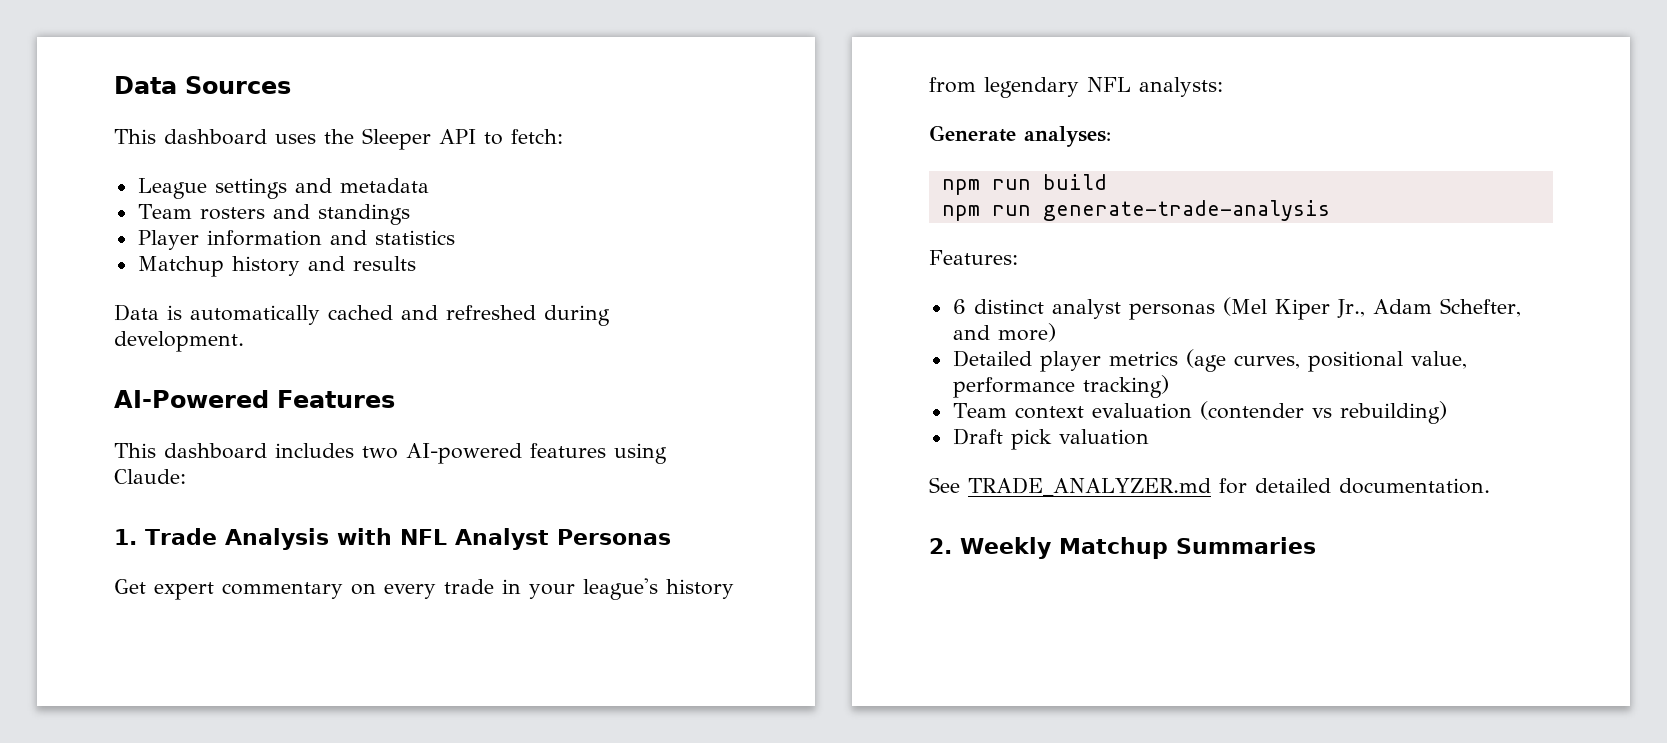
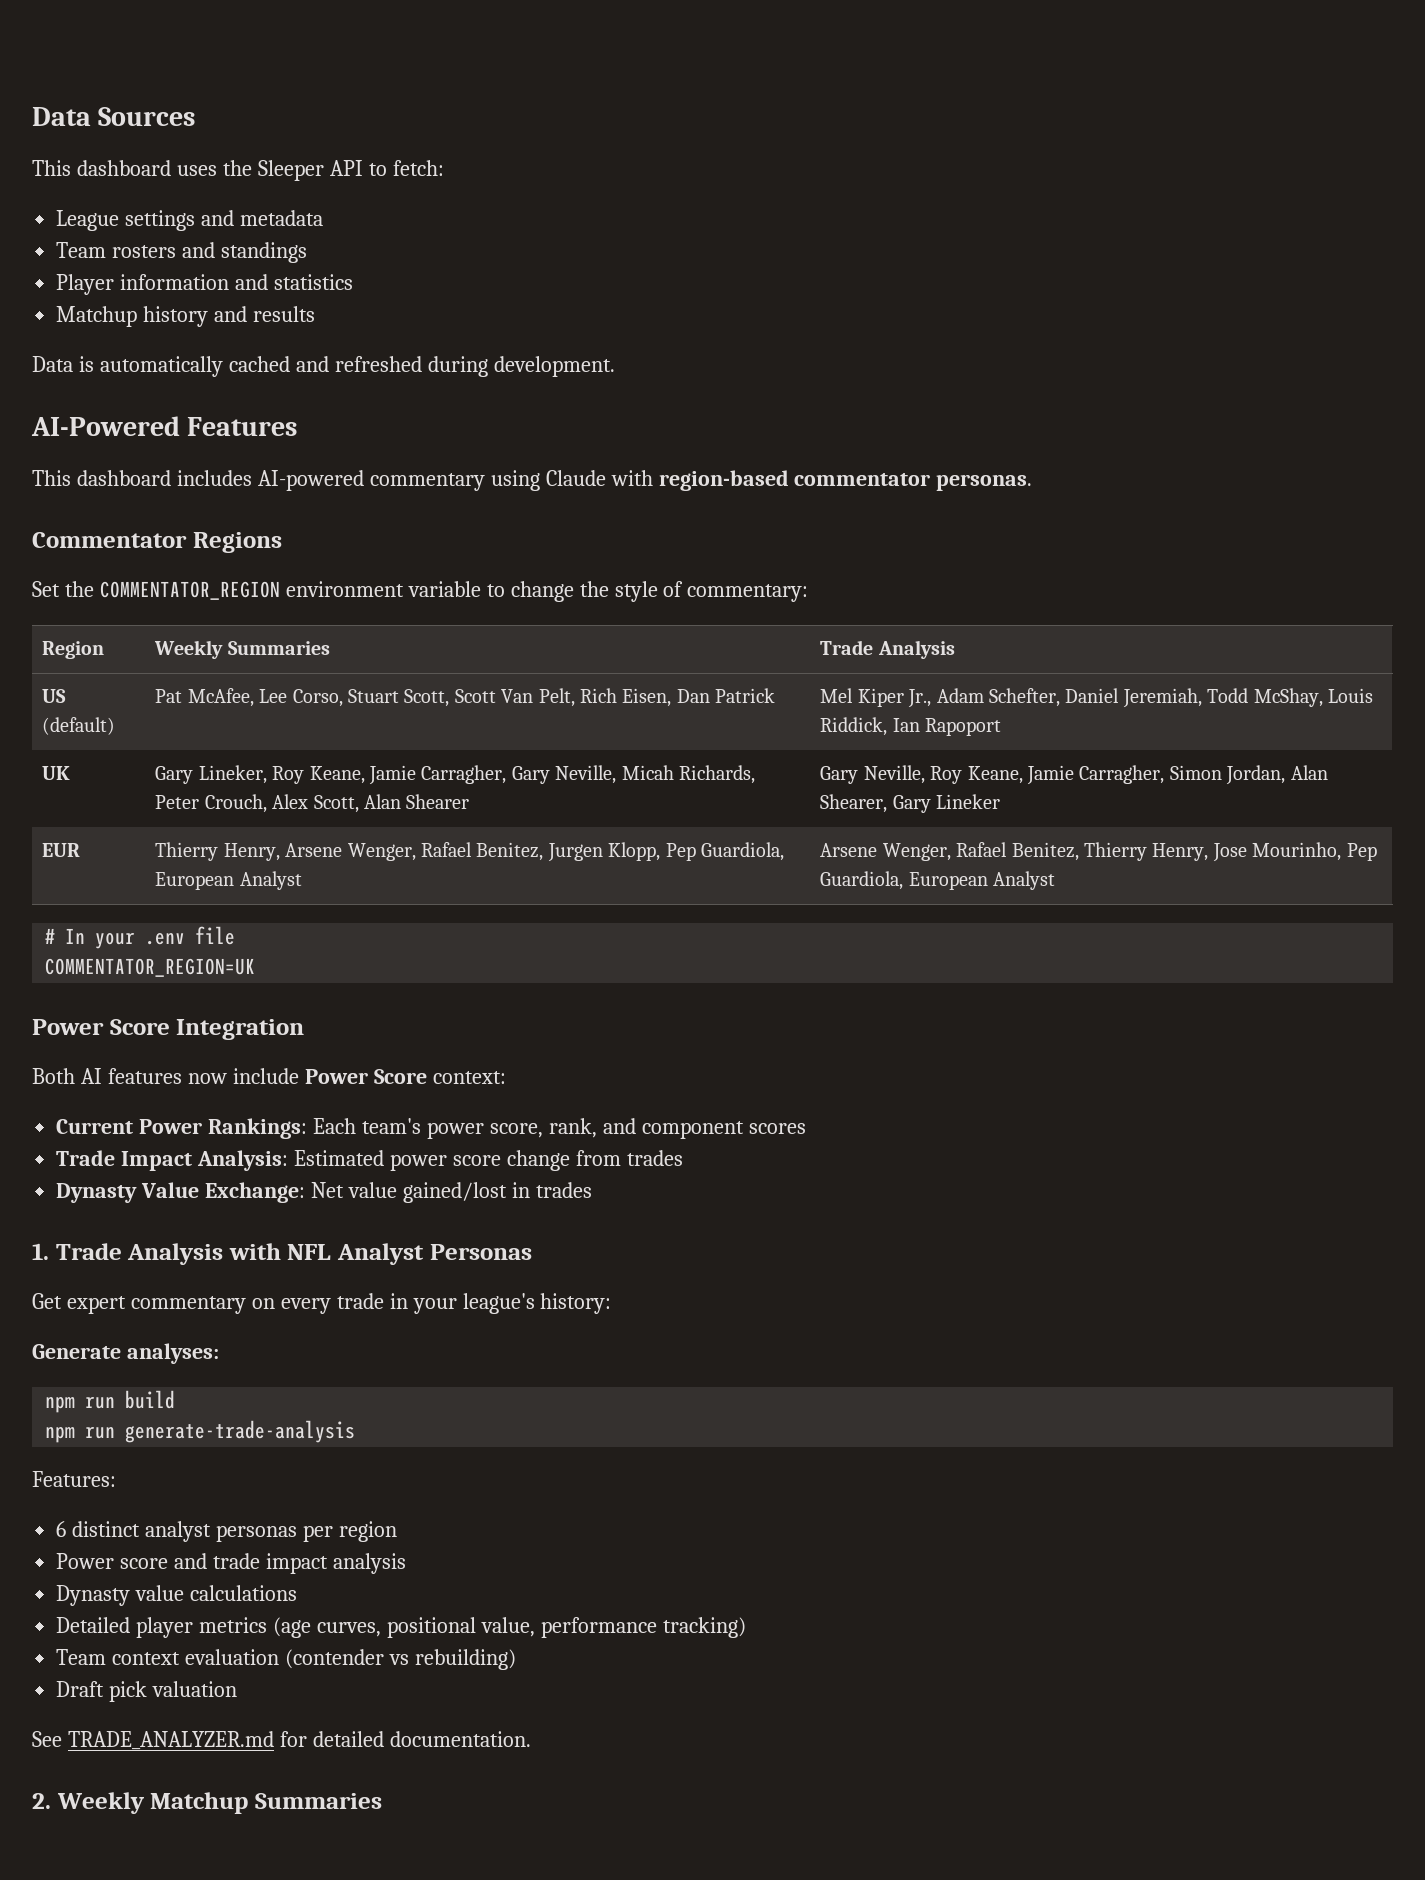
- This dashboard includes two AI-powered features using Claude:
+ This dashboard includes AI-powered commentary using Claude with region-based commentator personas.
+ Commentator Regions
+ Set the COMMENTATOR_REGION environment variable to change the style of commentary:
+ Region | Weekly Summaries | Trade Analysis
+ US (default) | Pat McAfee, Lee Corso, Stuart Scott, Scott Van Pelt, Rich Eisen, Dan Patrick | Mel Kiper Jr., Adam Schefter, Daniel Jeremiah, Todd McShay, Louis Riddick, Ian Rapoport
+ UK | Gary Lineker, Roy Keane, Jamie Carragher, Gary Neville, Micah Richards, Peter Crouch, Alex Scott, Alan Shearer | Gary Neville, Roy Keane, Jamie Carragher, Simon Jordan, Alan Shearer, Gary Lineker
+ EUR | Thierry Henry, Arsene Wenger, Rafael Benitez, Jurgen Klopp, Pep Guardiola, European Analyst | Arsene Wenger, Rafael Benitez, Thierry Henry, Jose Mourinho, Pep Guardiola, European Analyst
+ # In your .env file
+ COMMENTATOR_REGION=UK
+ Power Score Integration
+ Both AI features now include Power Score context:
+ Current Power Rankings: Each team's power score, rank, and component scores
+ Trade Impact Analysis: Estimated power score change from trades
+ Dynasty Value Exchange: Net value gained/lost in trades
- Get expert commentary on every trade in your league's history from legendary NFL analysts:
+ Get expert commentary on every trade in your league's history:
- 6 distinct analyst personas (Mel Kiper Jr., Adam Schefter, and more)
+ 6 distinct analyst personas per region
+ Power score and trade impact analysis
+ Dynasty value calculations

